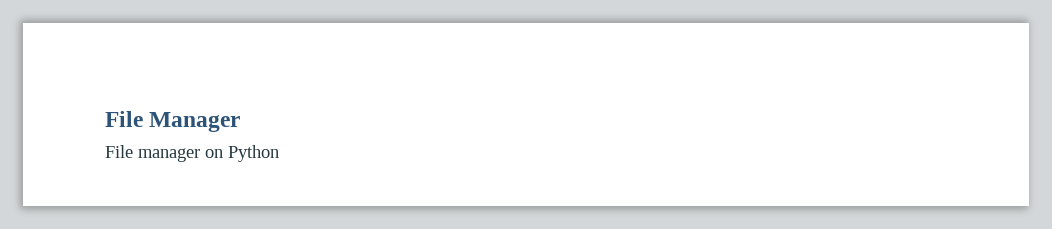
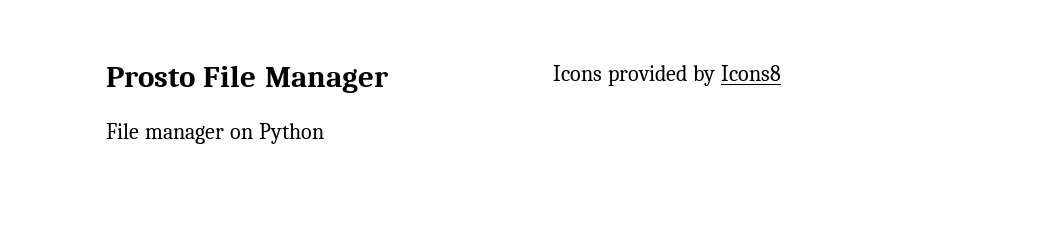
- File Manager
+ Prosto File Manager
+ Icons provided by Icons8

